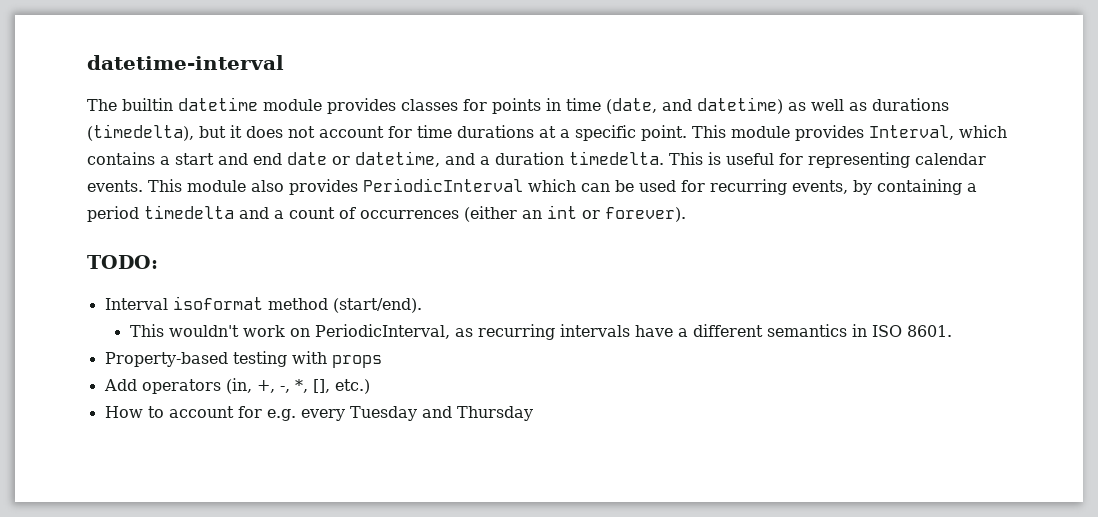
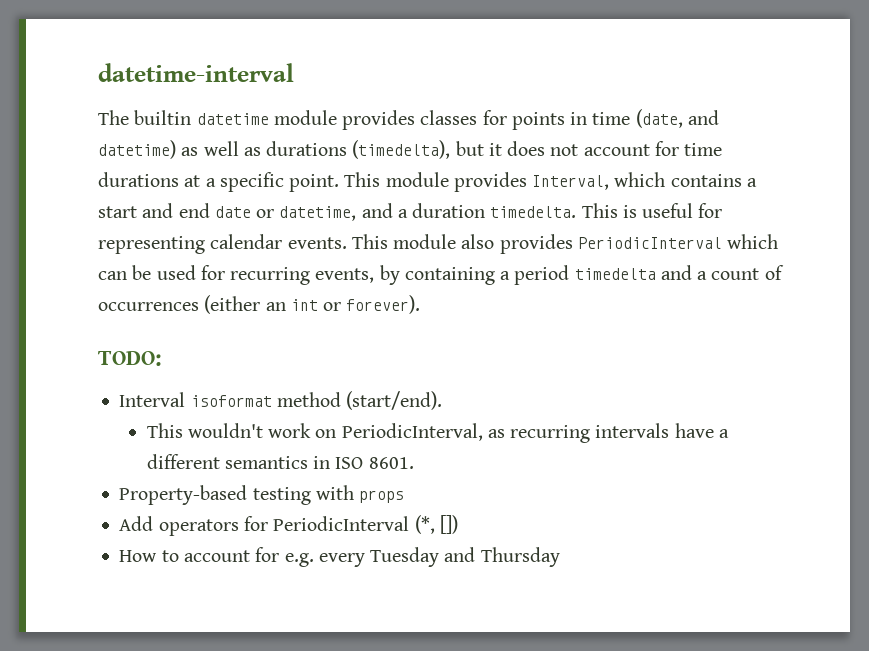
- Add operators (in, +, -, *, [], etc.)
+ Add operators for PeriodicInterval (*, [])

